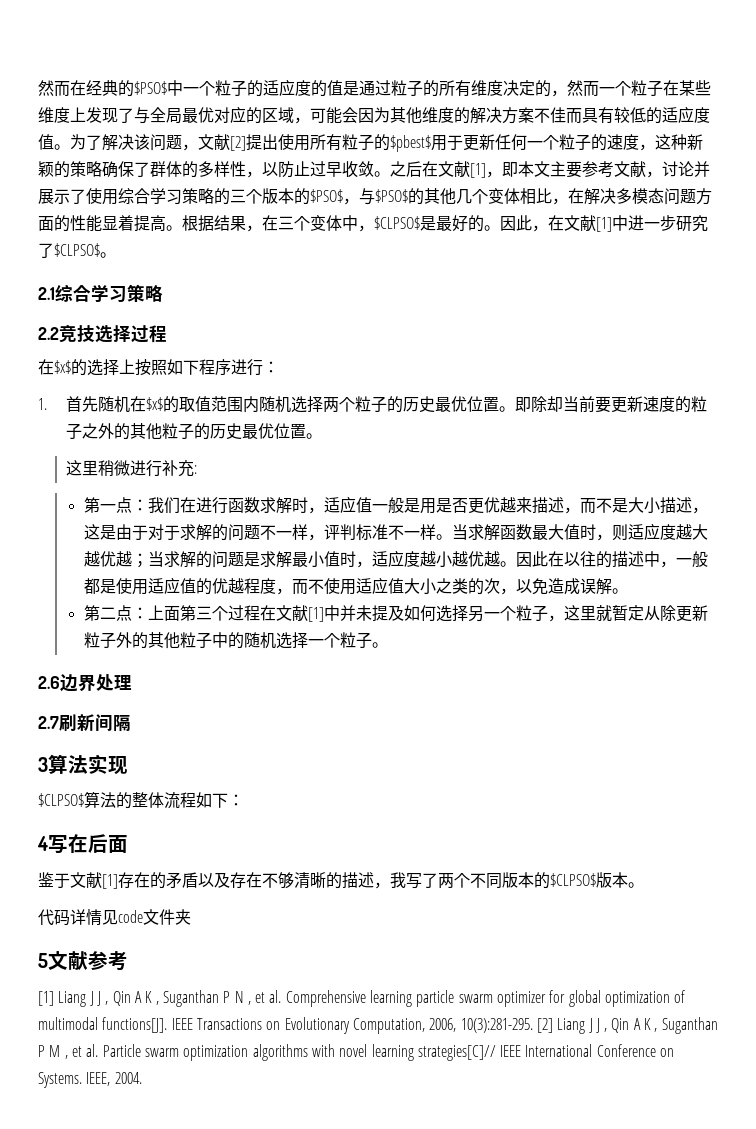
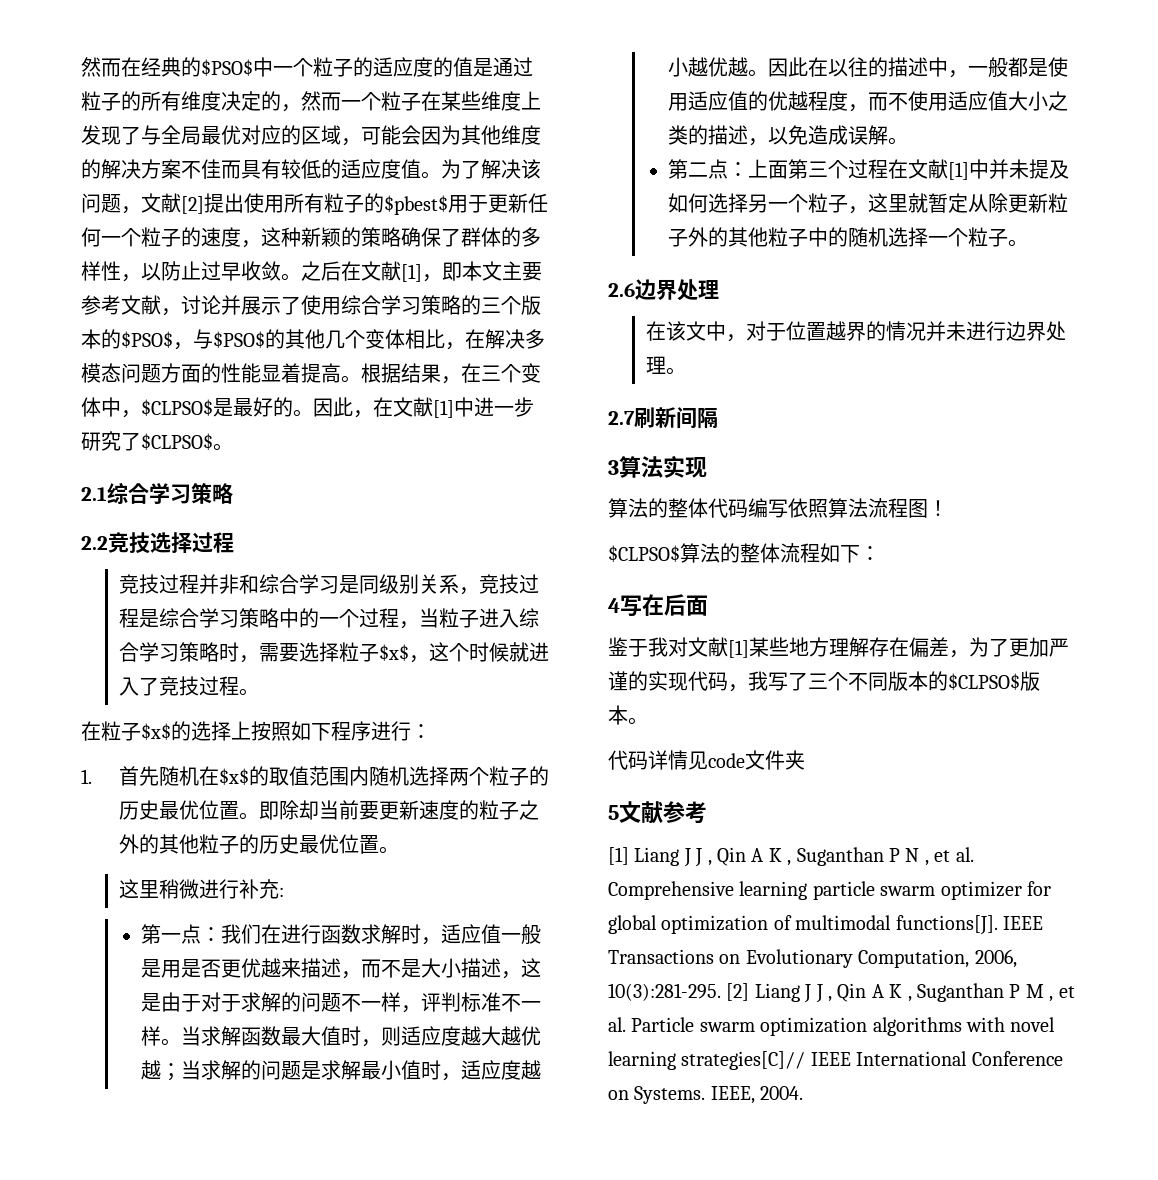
- 在$x$的选择上按照如下程序进行：
+ 竞技过程并非和综合学习是同级别关系，竞技过程是综合学习策略中的一个过程，当粒子进入综合学习策略时，需要选择粒子$x$，这个时候就进入了竞技过程。
+ 在粒子$x$的选择上按照如下程序进行：
- 因此在以往的描述中，一般都是使用适应值的优越程度，而不使用适应值大小之类的次，以免造成误解。
+ 因此在以往的描述中，一般都是使用适应值的优越程度，而不使用适应值大小之类的描述，以免造成误解。
+ 在该文中，对于位置越界的情况并未进行边界处理。
+ 算法的整体代码编写依照算法流程图！
- 鉴于文献[1]存在的矛盾以及存在不够清晰的描述，我写了两个不同版本的$CLPSO$版本。
+ 鉴于我对文献[1]某些地方理解存在偏差，为了更加严谨的实现代码，我写了三个不同版本的$CLPSO$版本。

